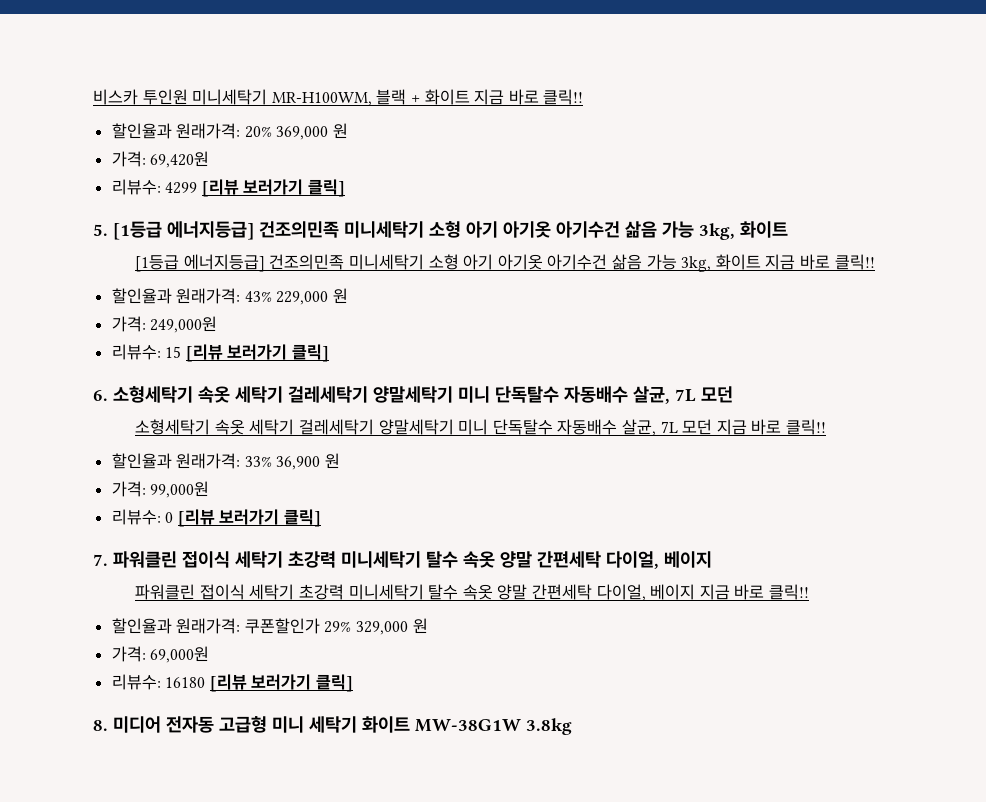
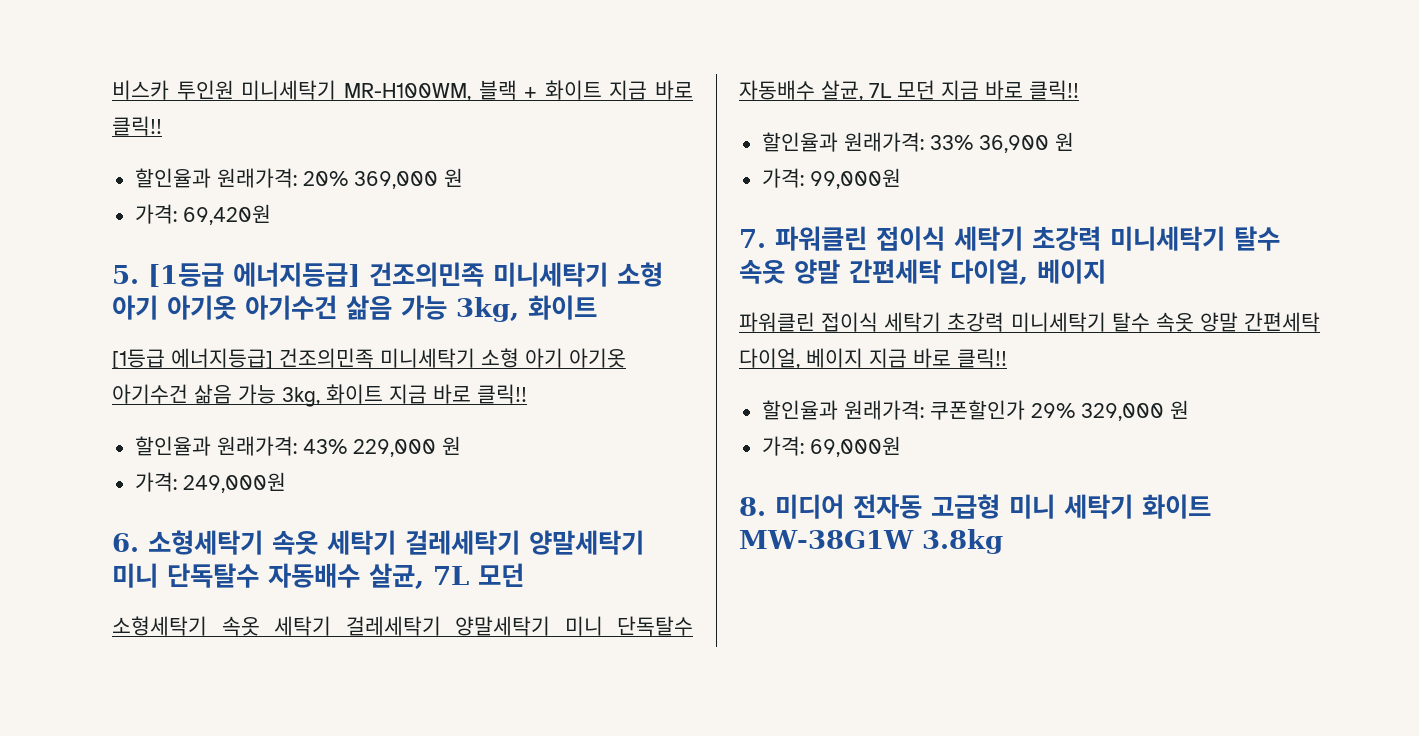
- 리뷰수: 4299 [리뷰 보러가기 클릭]
- 리뷰수: 15 [리뷰 보러가기 클릭]
- 리뷰수: 0 [리뷰 보러가기 클릭]
- 리뷰수: 16180 [리뷰 보러가기 클릭]

